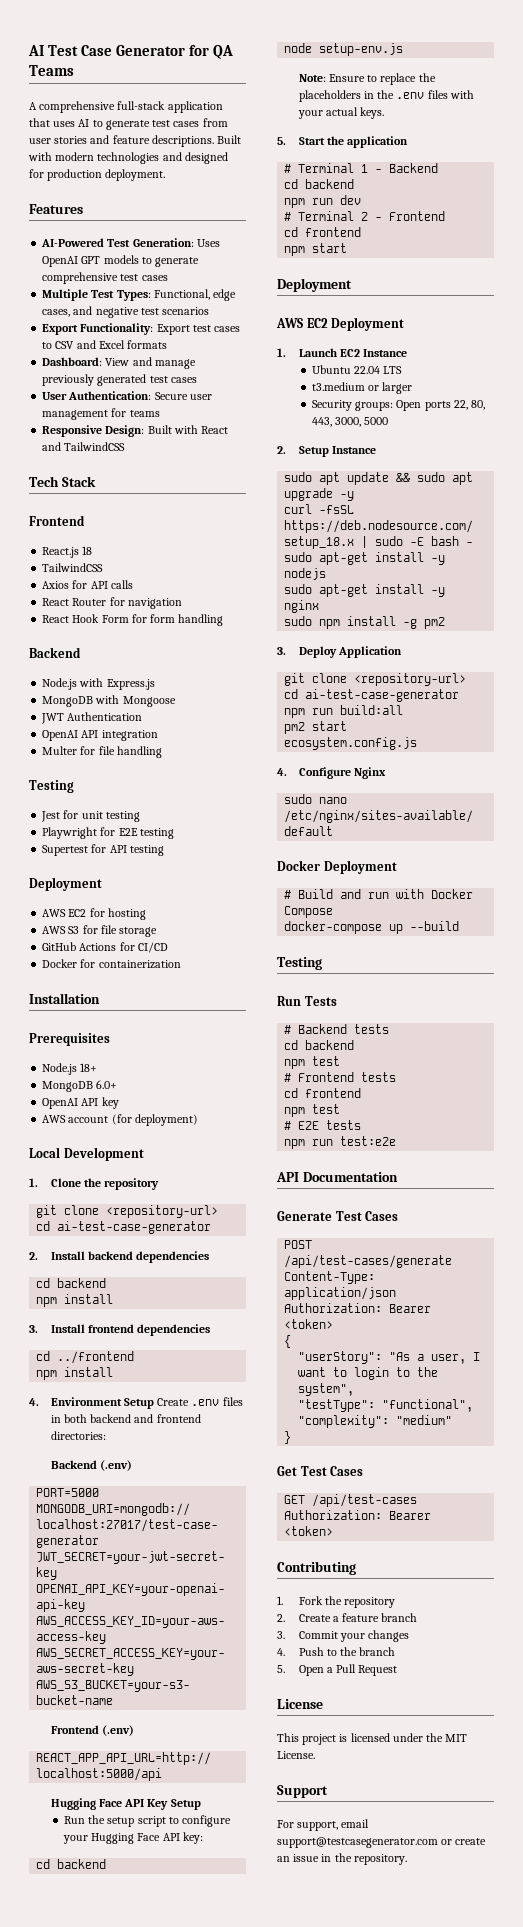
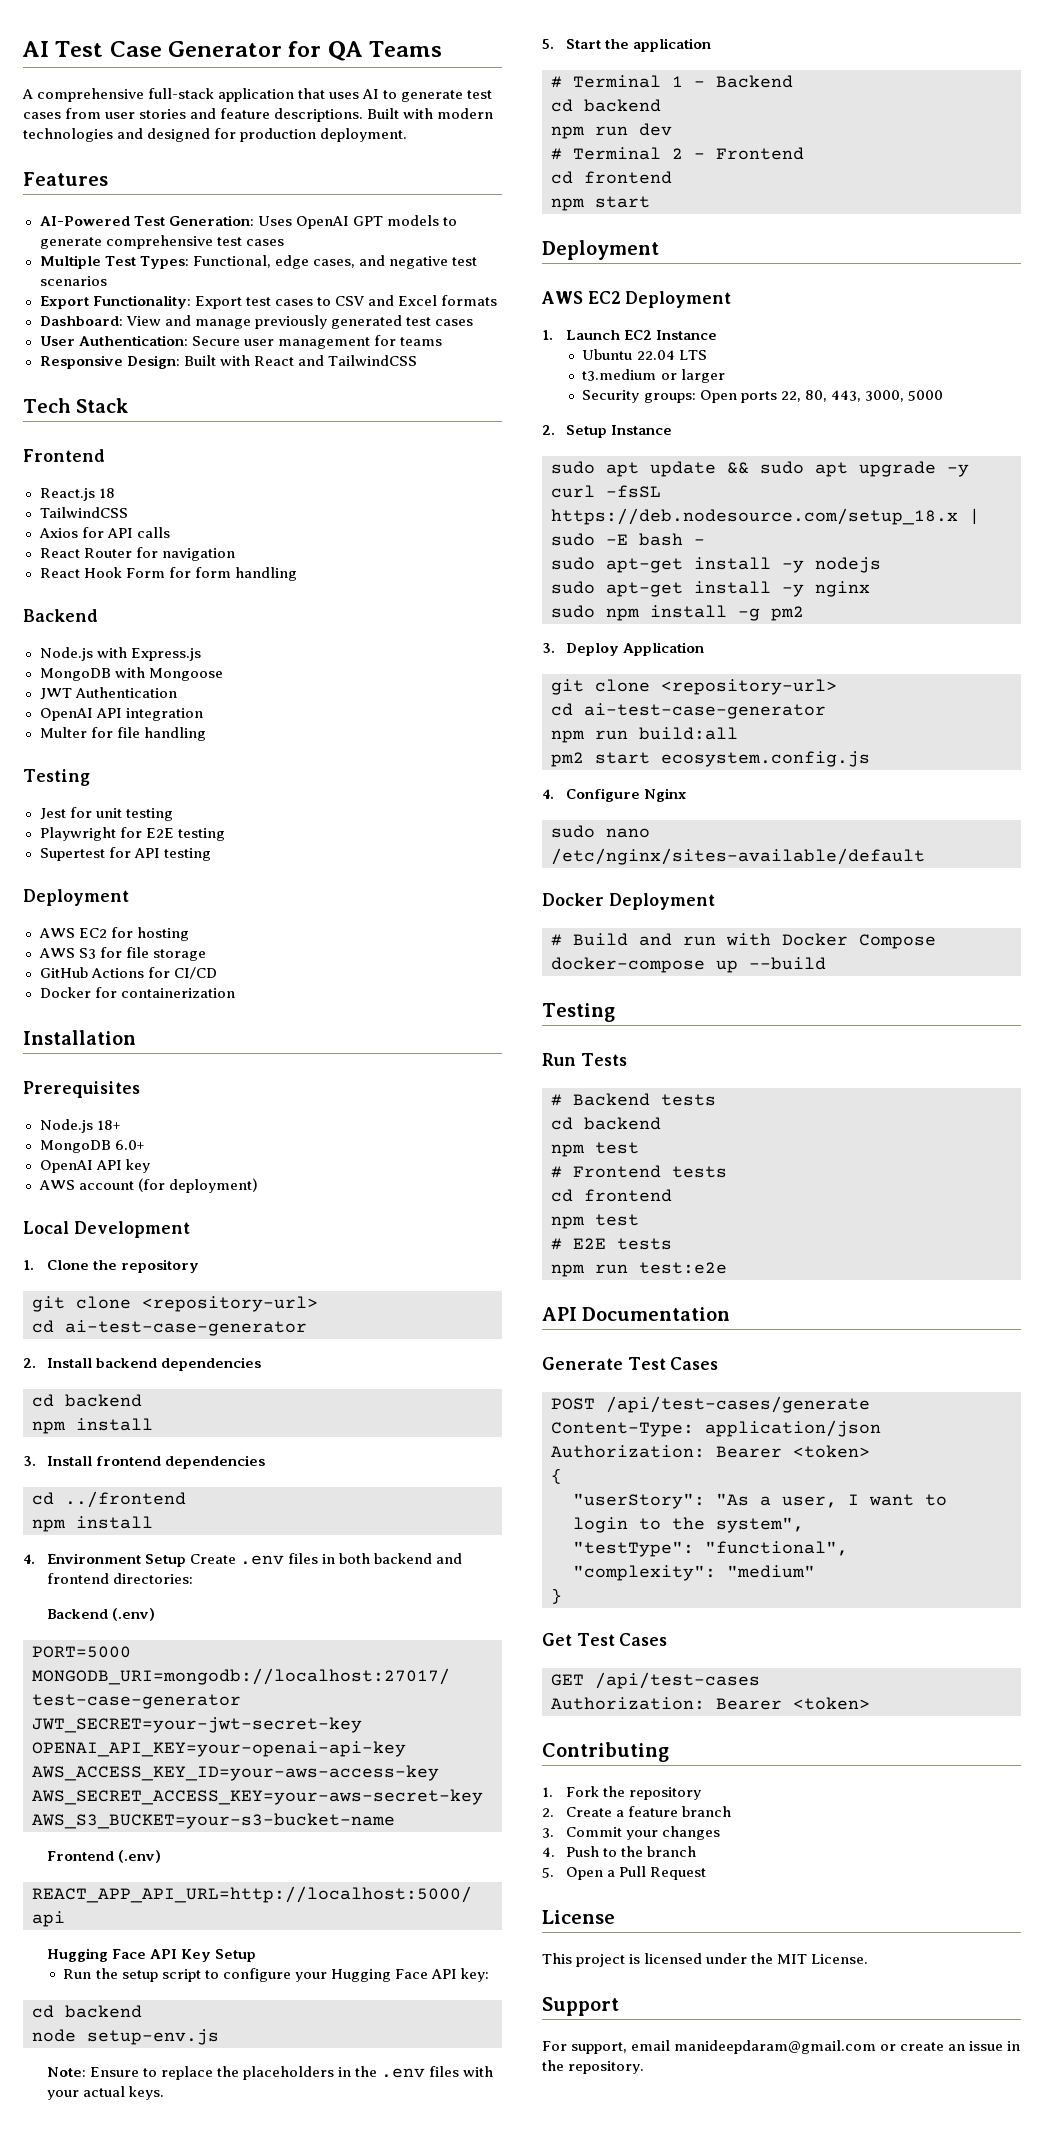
- For support, email support@testcasegenerator.com or create an issue in the repository.
+ For support, email manideepdaram@gmail.com or create an issue in the repository.

